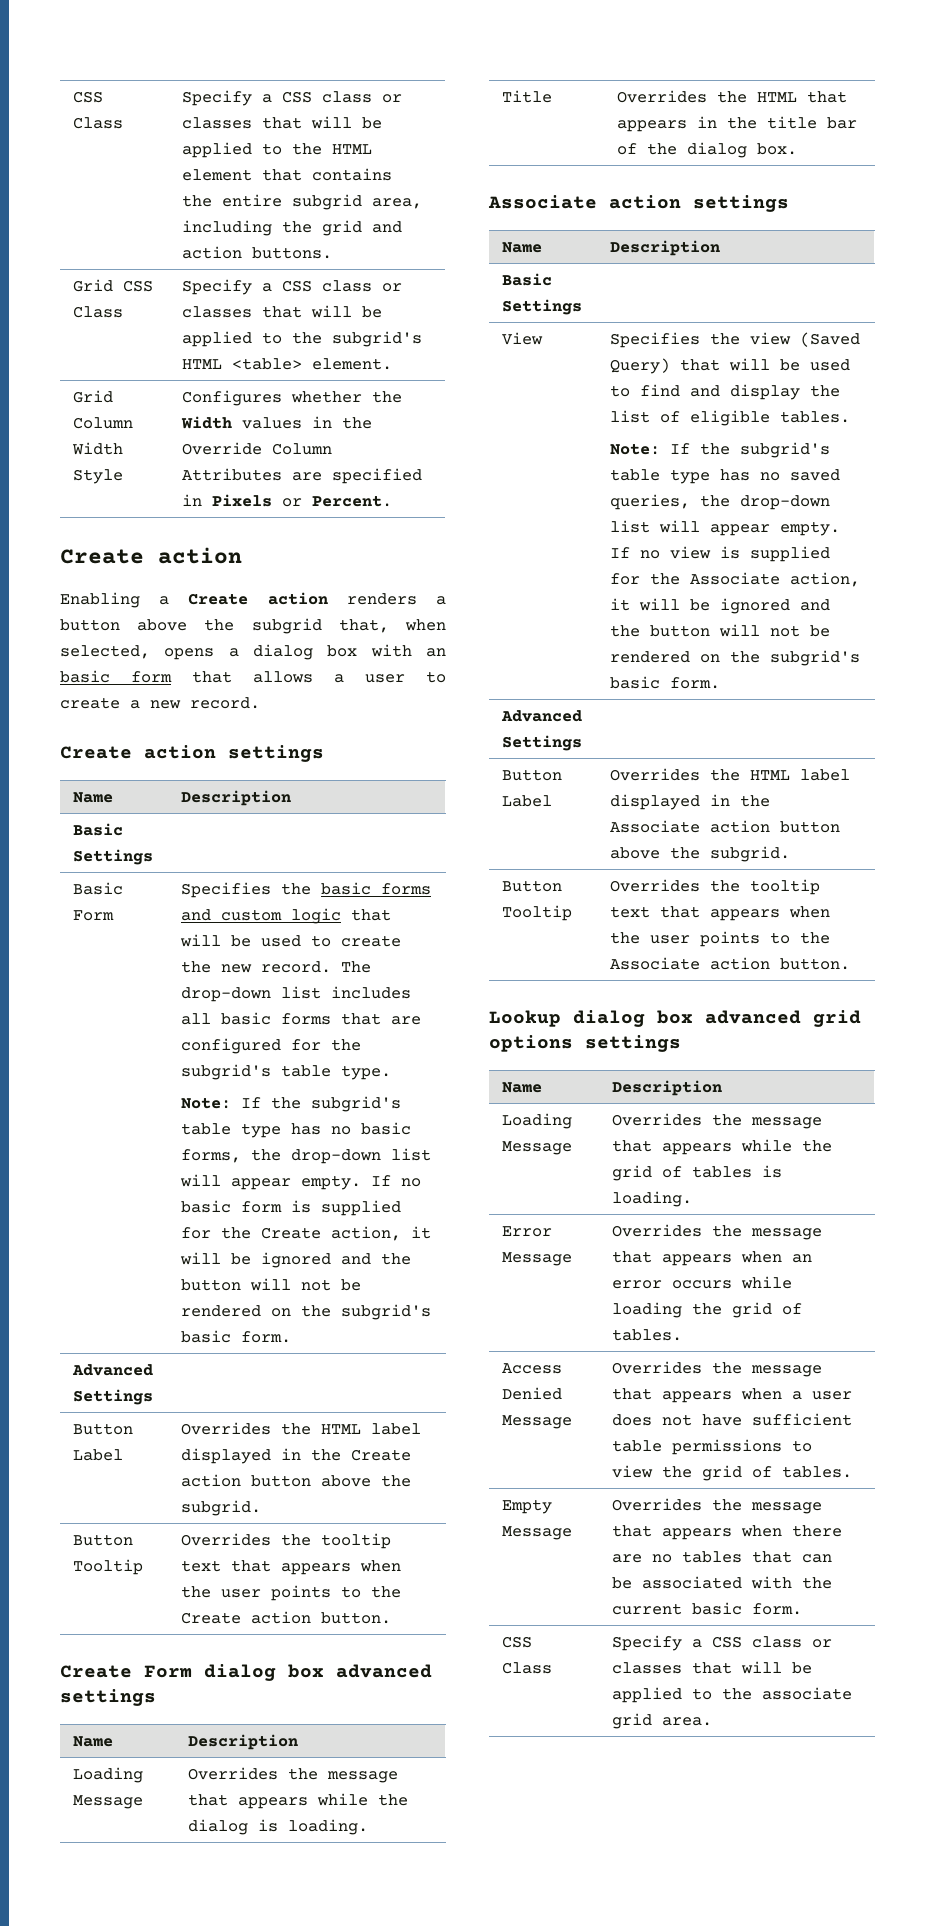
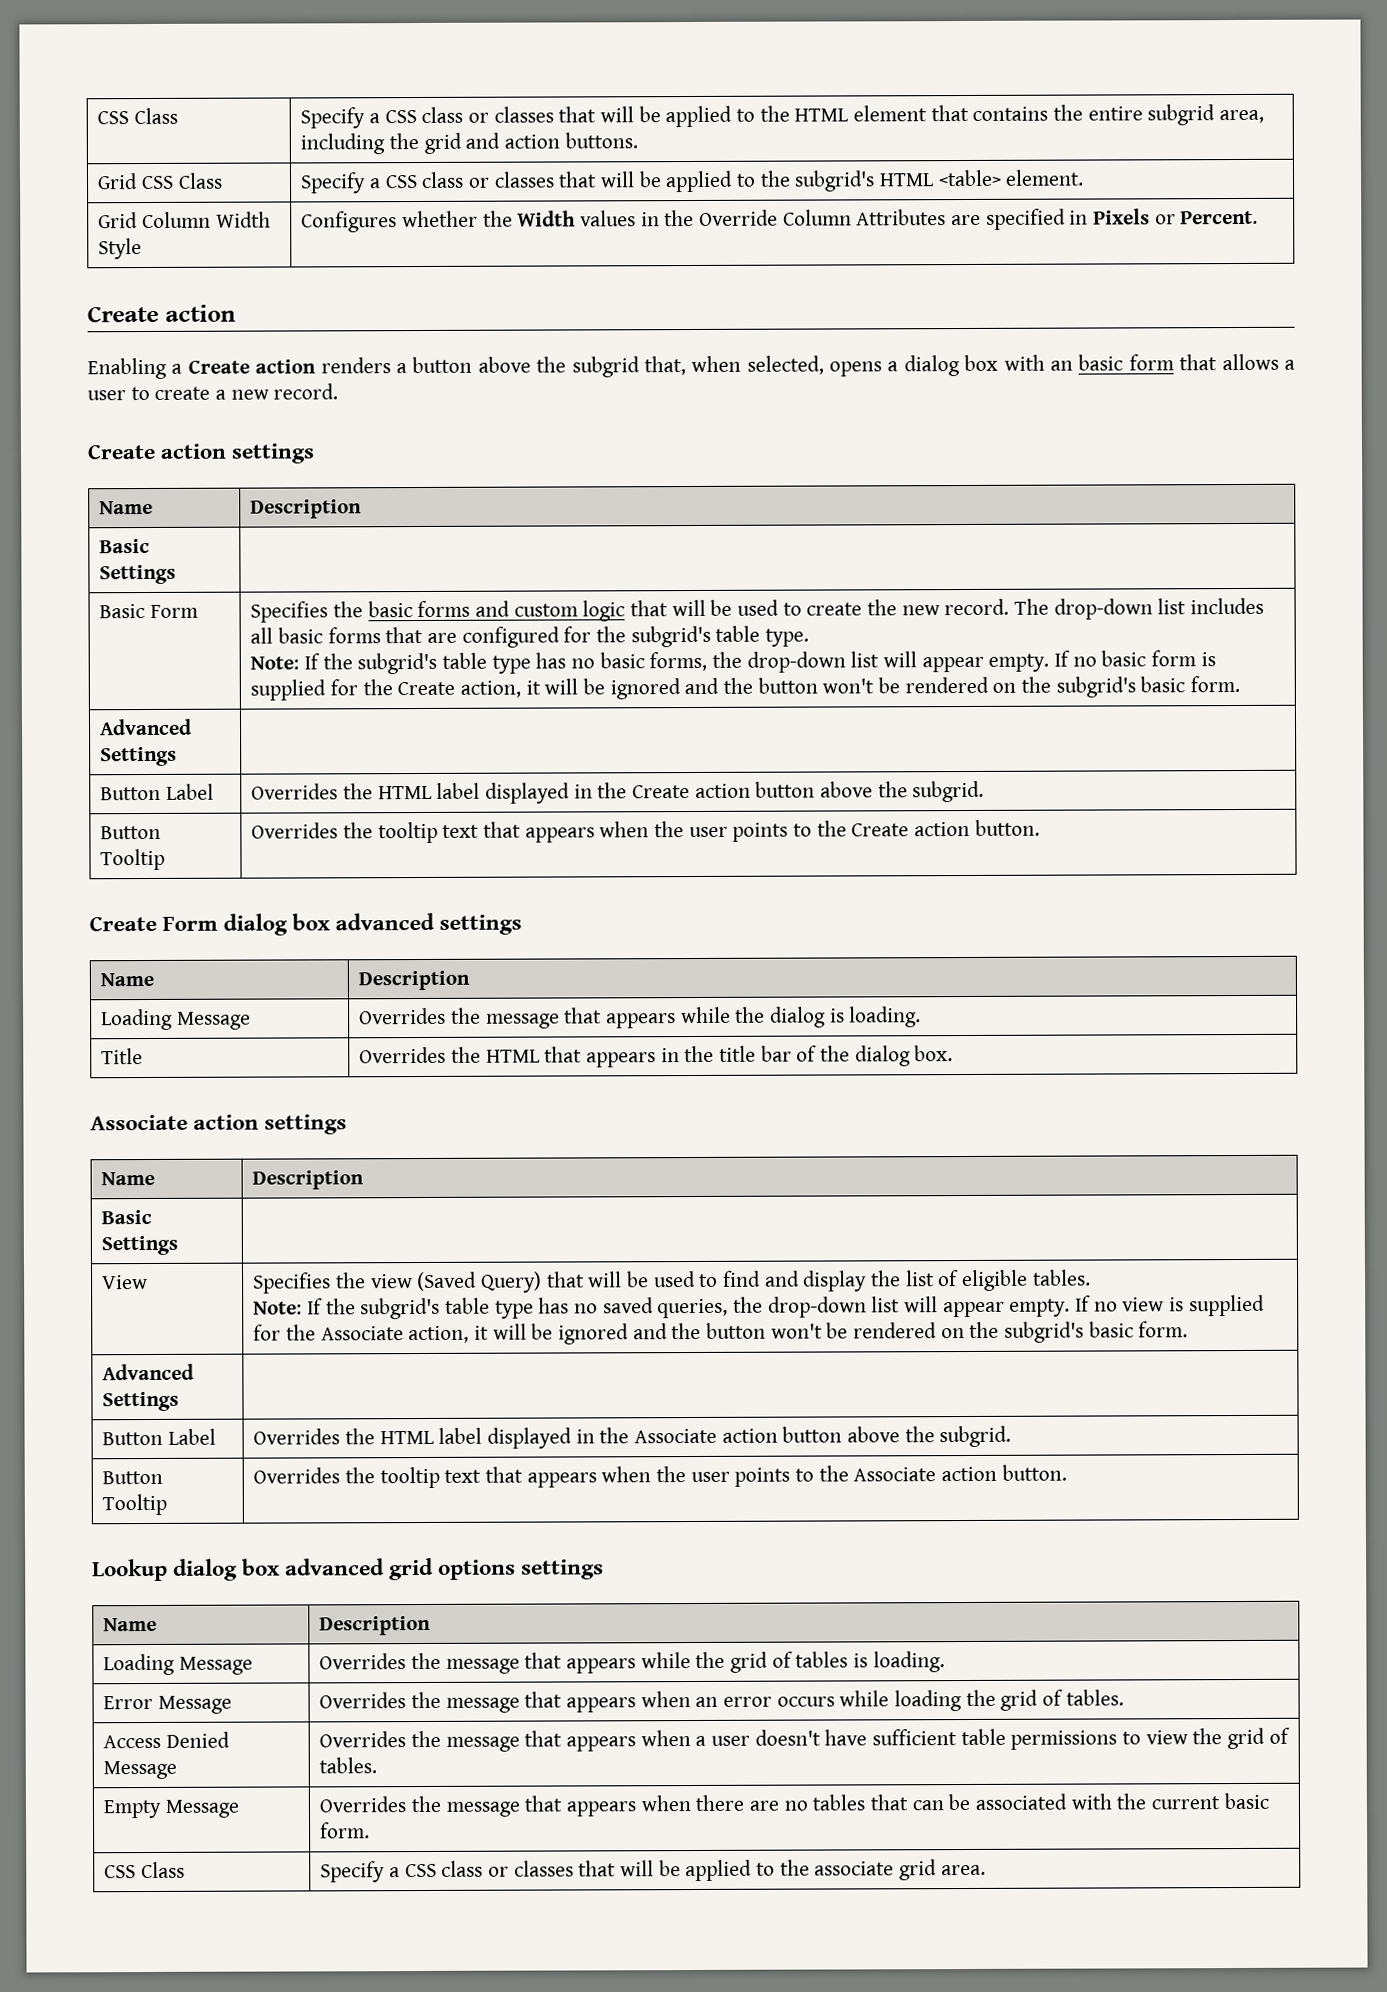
- If no basic form is supplied for the Create action, it will be ignored and the button will not be rendered on the subgrid's basic form.
+ If no basic form is supplied for the Create action, it will be ignored and the button won't be rendered on the subgrid's basic form.
- If no view is supplied for the Associate action, it will be ignored and the button will not be rendered on the subgrid's basic form.
+ If no view is supplied for the Associate action, it will be ignored and the button won't be rendered on the subgrid's basic form.
- Access Denied Message | Overrides the message that appears when a user does not have sufficient table permissions to view the grid of tables.
+ Access Denied Message | Overrides the message that appears when a user doesn't have sufficient table permissions to view the grid of tables.

